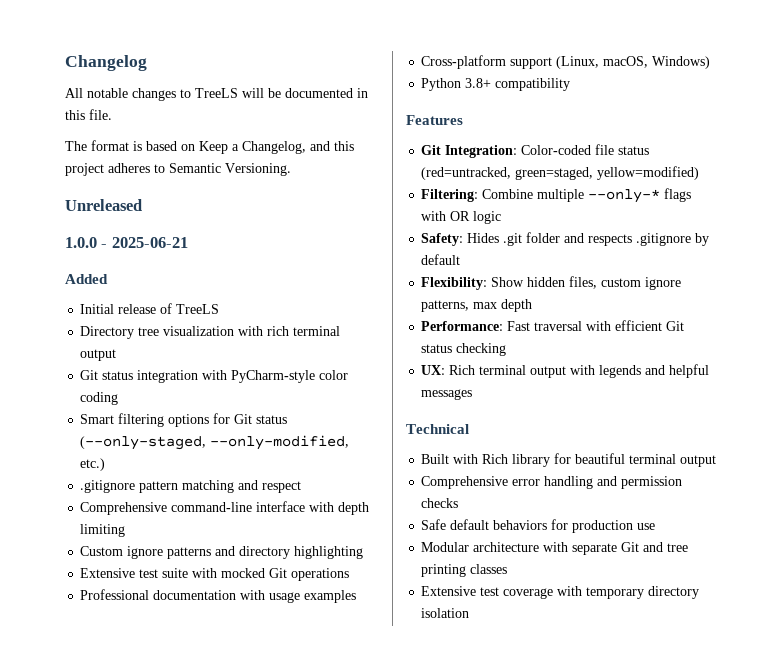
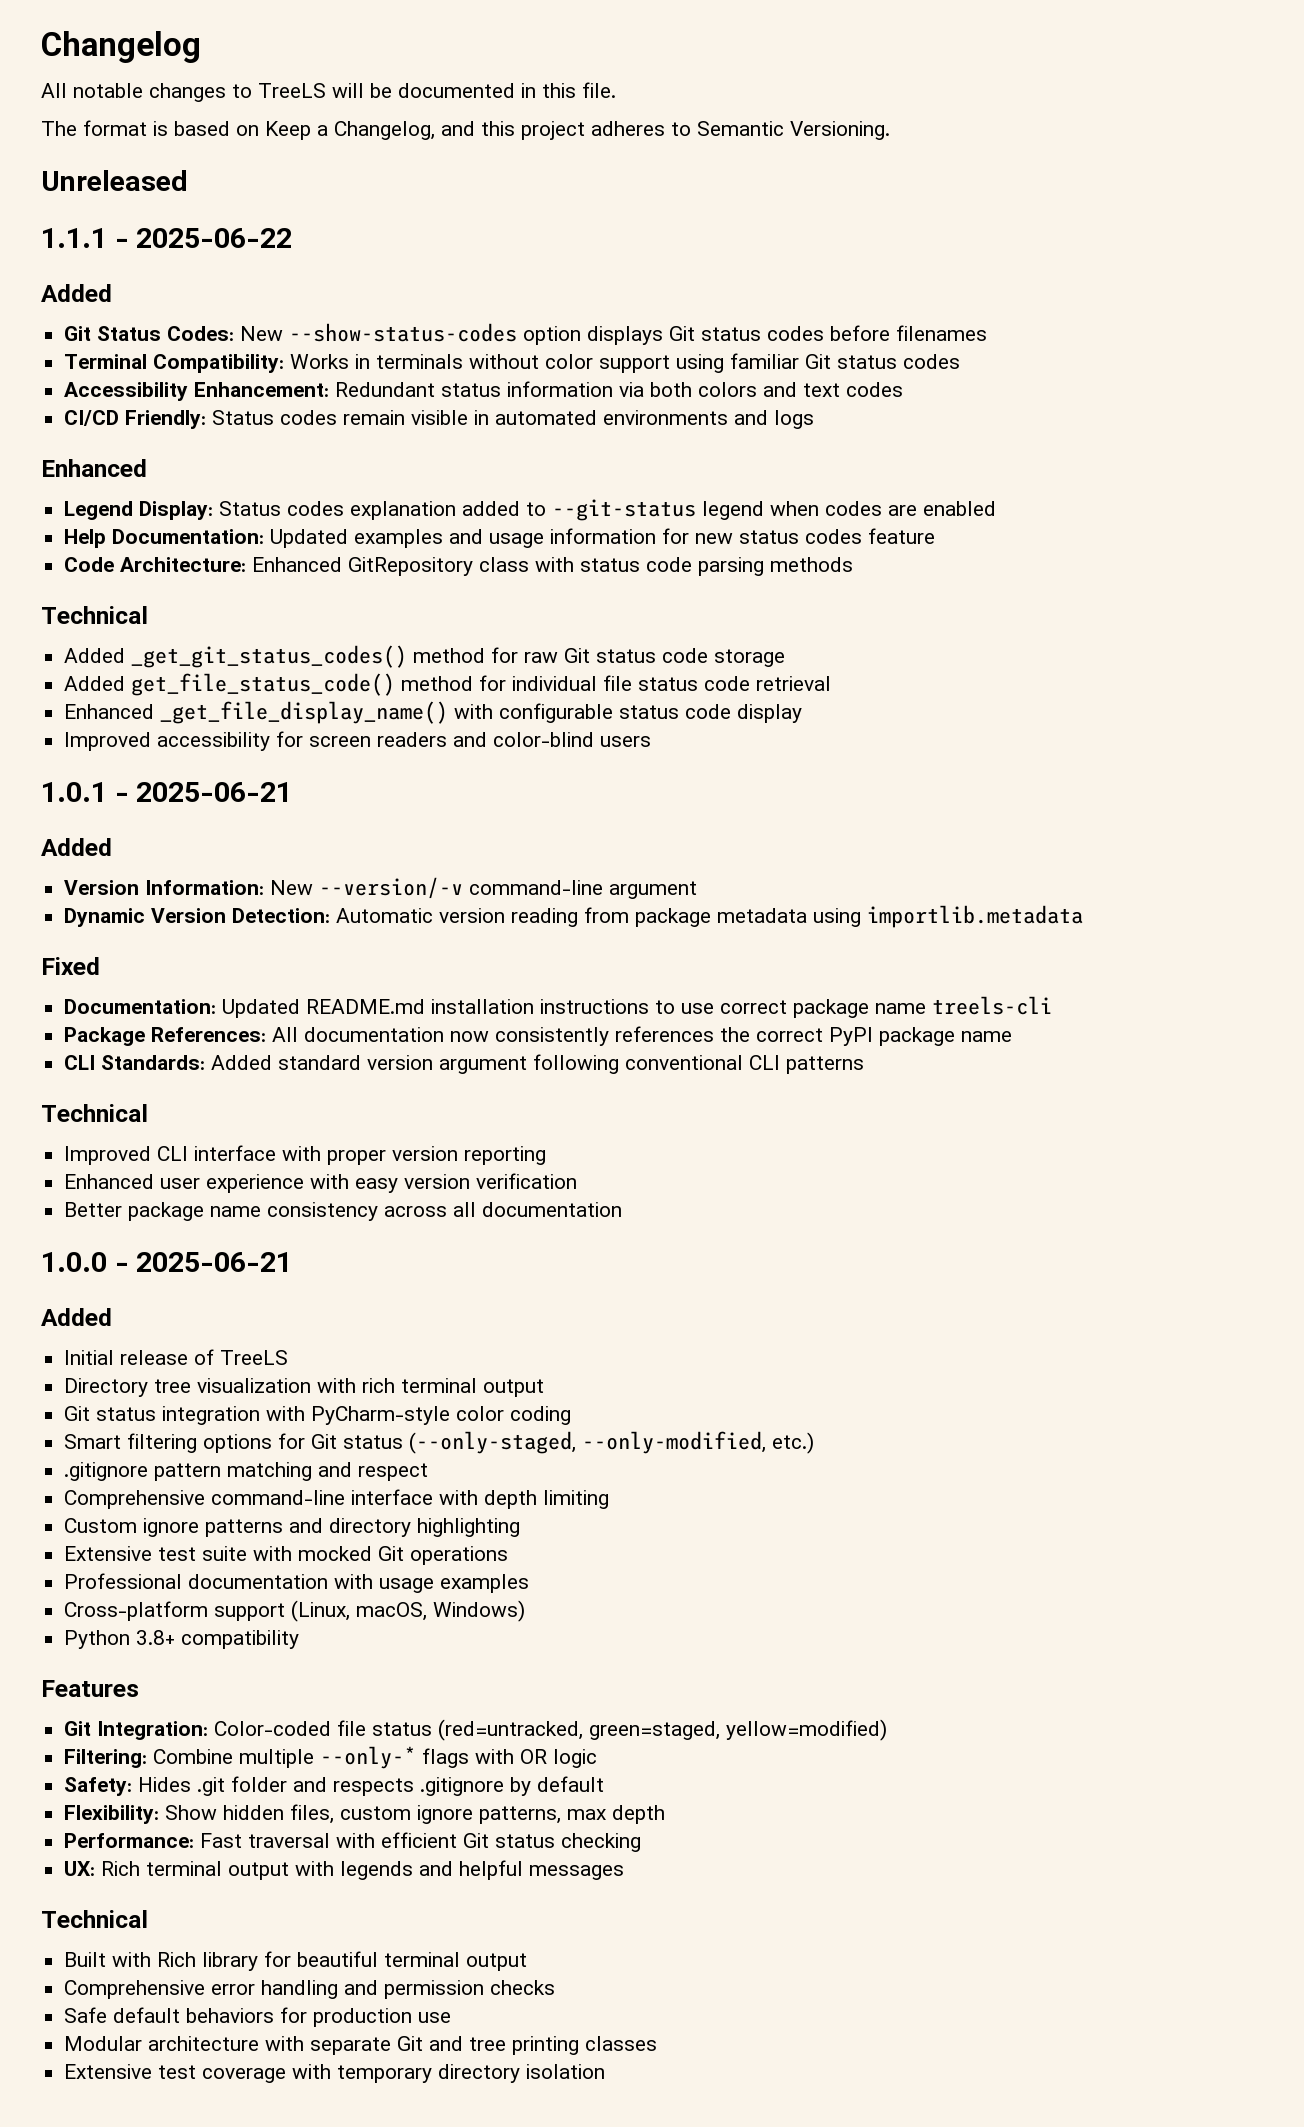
+ 1.1.1 - 2025-06-22
+ Added
+ Git Status Codes: New --show-status-codes option displays Git status codes before filenames
+ Terminal Compatibility: Works in terminals without color support using familiar Git status codes
+ Accessibility Enhancement: Redundant status information via both colors and text codes
+ CI/CD Friendly: Status codes remain visible in automated environments and logs
+ Enhanced
+ Legend Display: Status codes explanation added to --git-status legend when codes are enabled
+ Help Documentation: Updated examples and usage information for new status codes feature
+ Code Architecture: Enhanced GitRepository class with status code parsing methods
+ Technical
+ Added _get_git_status_codes() method for raw Git status code storage
+ Added get_file_status_code() method for individual file status code retrieval
+ Enhanced _get_file_display_name() with configurable status code display
+ Improved accessibility for screen readers and color-blind users
+ 1.0.1 - 2025-06-21
+ Added
+ Version Information: New --version/-v command-line argument
+ Dynamic Version Detection: Automatic version reading from package metadata using importlib.metadata
+ Fixed
+ Documentation: Updated README.md installation instructions to use correct package name treels-cli
+ Package References: All documentation now consistently references the correct PyPI package name
+ CLI Standards: Added standard version argument following conventional CLI patterns
+ Technical
+ Improved CLI interface with proper version reporting
+ Enhanced user experience with easy version verification
+ Better package name consistency across all documentation

